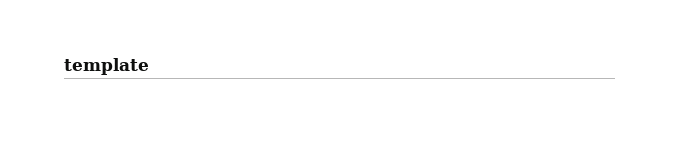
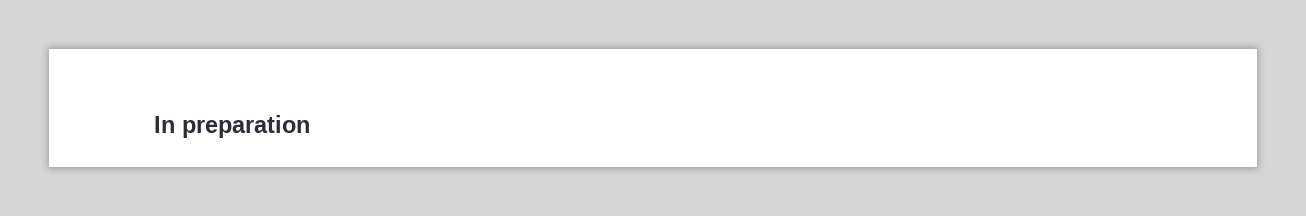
- template
+ In preparation

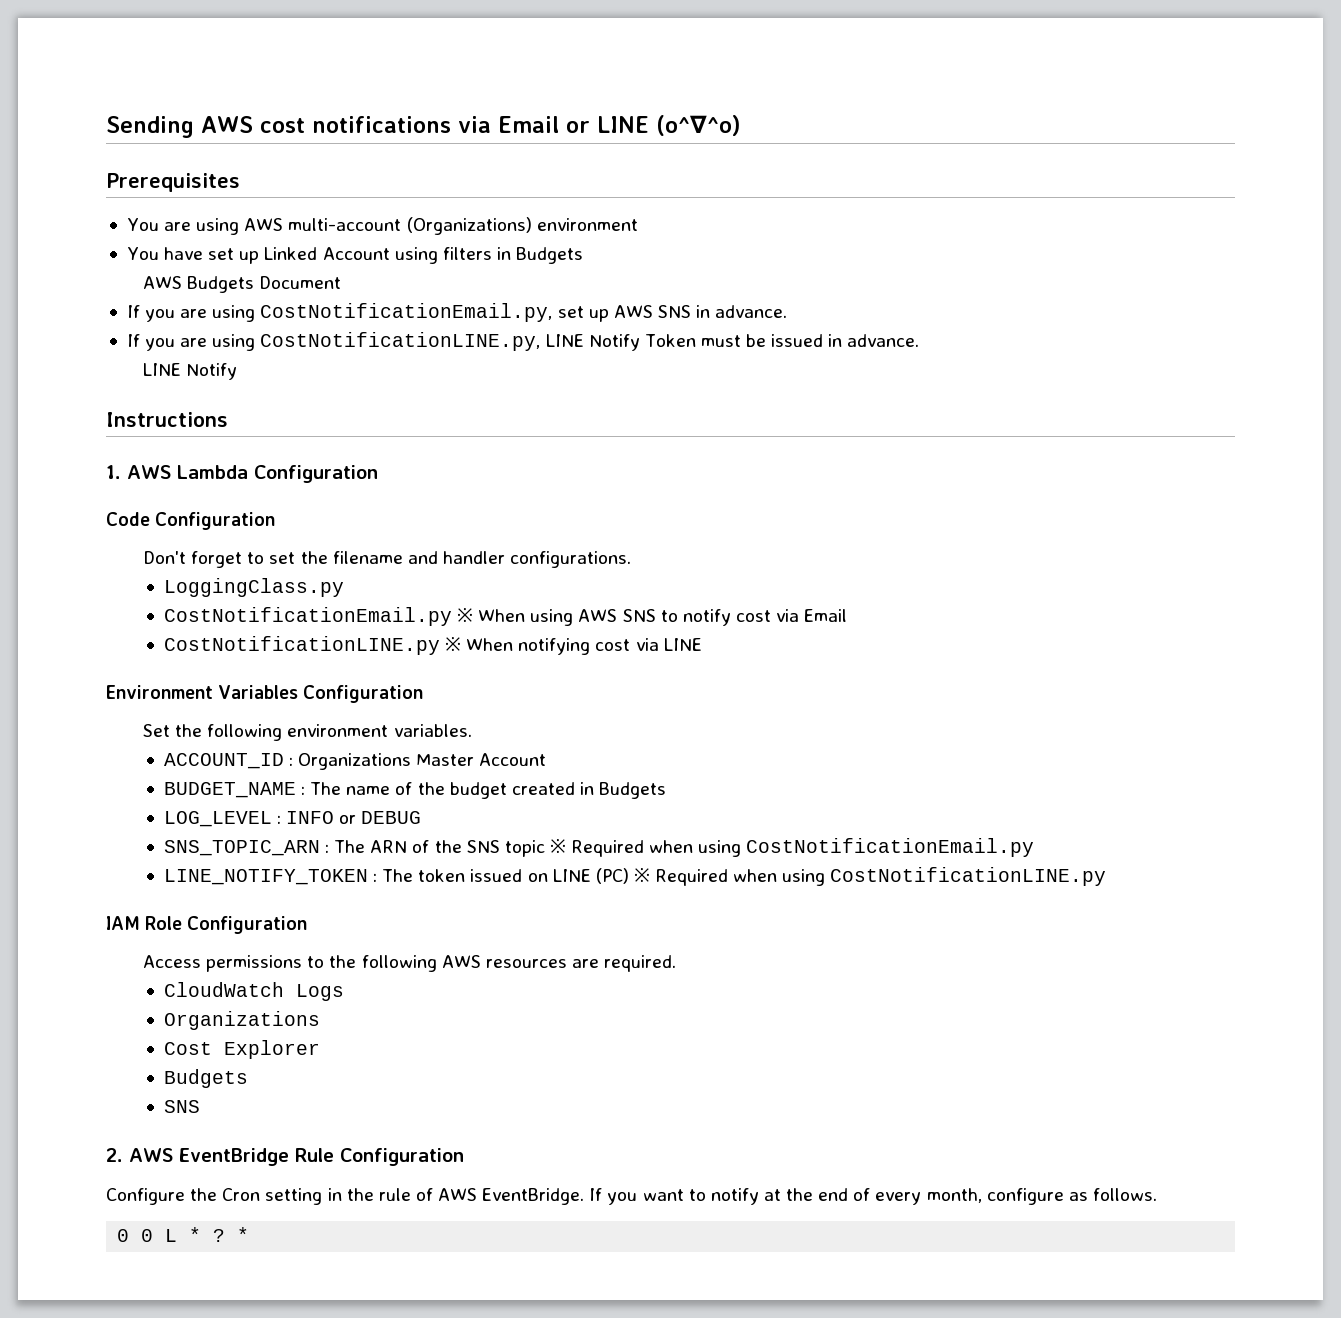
- In preparation
+ Sending AWS cost notifications via Email or LINE (o^∇^o)
+ Prerequisites
+ You are using AWS multi-account (Organizations) environment
+ You have set up Linked Account using filters in Budgets
+ AWS Budgets Document
+ If you are using CostNotificationEmail.py, set up AWS SNS in advance.
+ If you are using CostNotificationLINE.py, LINE Notify Token must be issued in advance.
+ LINE Notify
+ Instructions
+ 1. AWS Lambda Configuration
+ Code Configuration
+ Don't forget to set the filename and handler configurations.
+ LoggingClass.py
+ CostNotificationEmail.py ※ When using AWS SNS to notify cost via Email
+ CostNotificationLINE.py ※ When notifying cost via LINE
+ Environment Variables Configuration
+ Set the following environment variables.
+ ACCOUNT_ID : Organizations Master Account
+ BUDGET_NAME : The name of the budget created in Budgets
+ LOG_LEVEL : INFO or DEBUG
+ SNS_TOPIC_ARN : The ARN of the SNS topic ※ Required when using CostNotificationEmail.py
+ LINE_NOTIFY_TOKEN : The token issued on LINE (PC) ※ Required when using CostNotificationLINE.py
+ IAM Role Configuration
+ Access permissions to the following AWS resources are required.
+ CloudWatch Logs
+ Organizations
+ Cost Explorer
+ Budgets
+ SNS
+ 2. AWS EventBridge Rule Configuration
+ Configure the Cron setting in the rule of AWS EventBridge. If you want to notify at the end of every month, configure as follows.
+ 0 0 L * ? *

